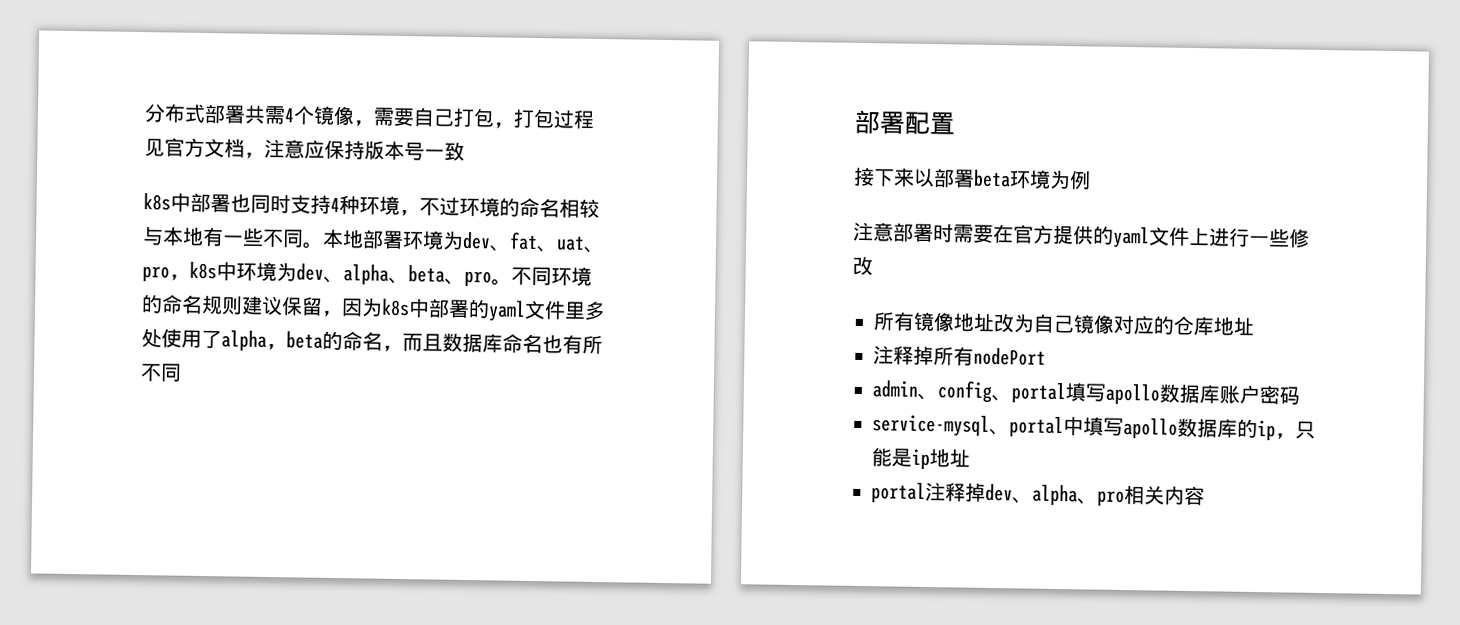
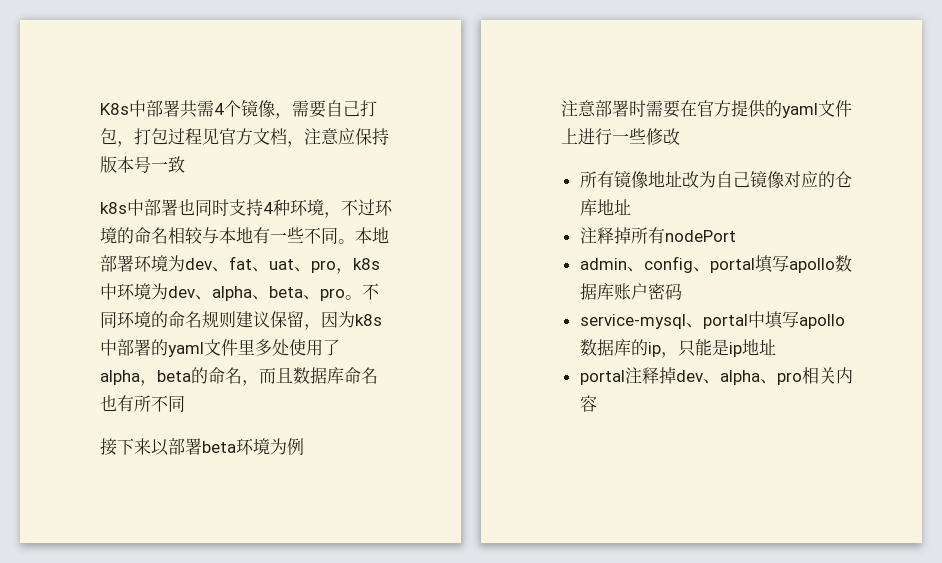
- 分布式部署共需4个镜像，需要自己打包，打包过程见官方文档，注意应保持版本号一致
+ K8s中部署共需4个镜像，需要自己打包，打包过程见官方文档，注意应保持版本号一致
- 部署配置

